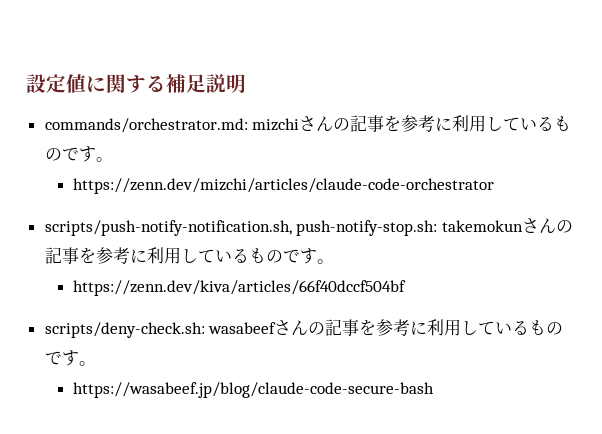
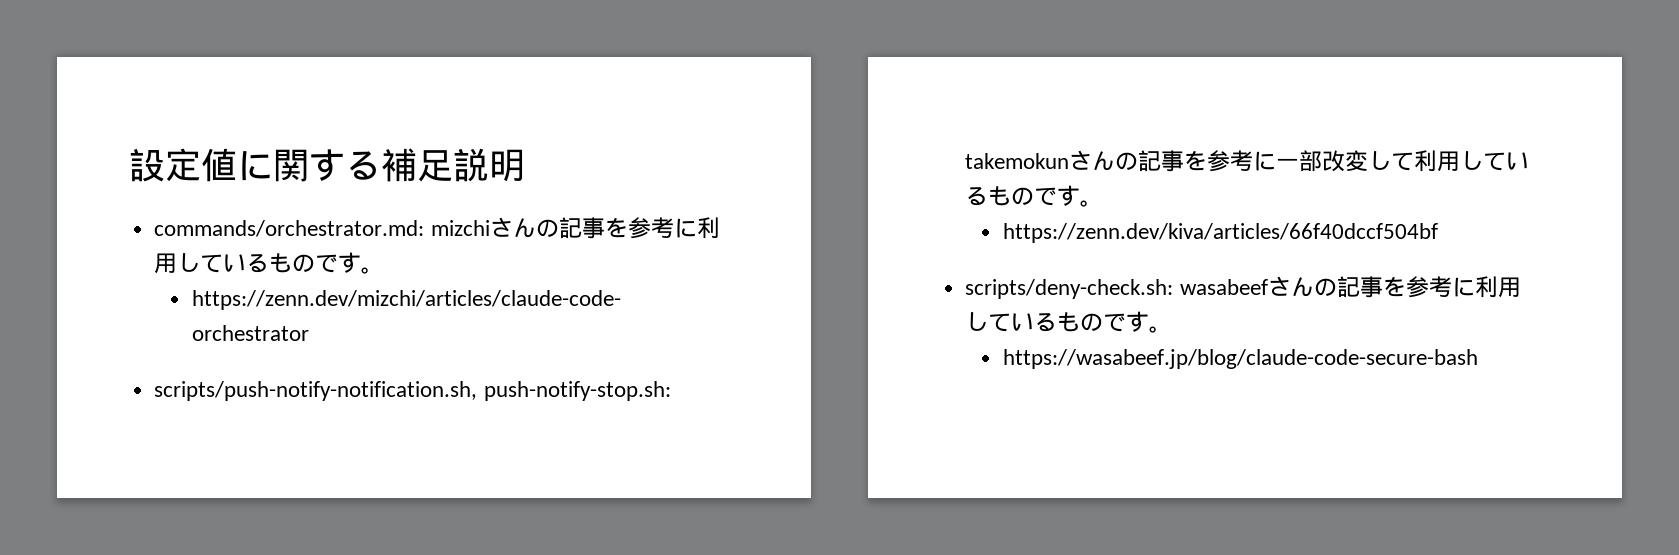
- scripts/push-notify-notification.sh, push-notify-stop.sh: takemokunさんの記事を参考に利用しているものです。
+ scripts/push-notify-notification.sh, push-notify-stop.sh: takemokunさんの記事を参考に一部改変して利用しているものです。

